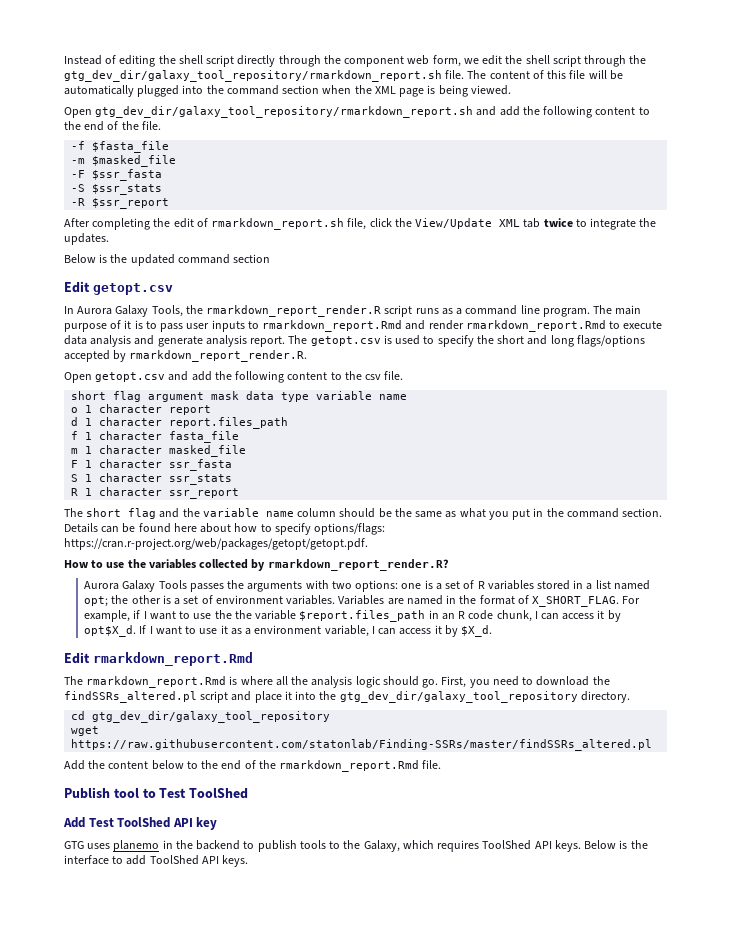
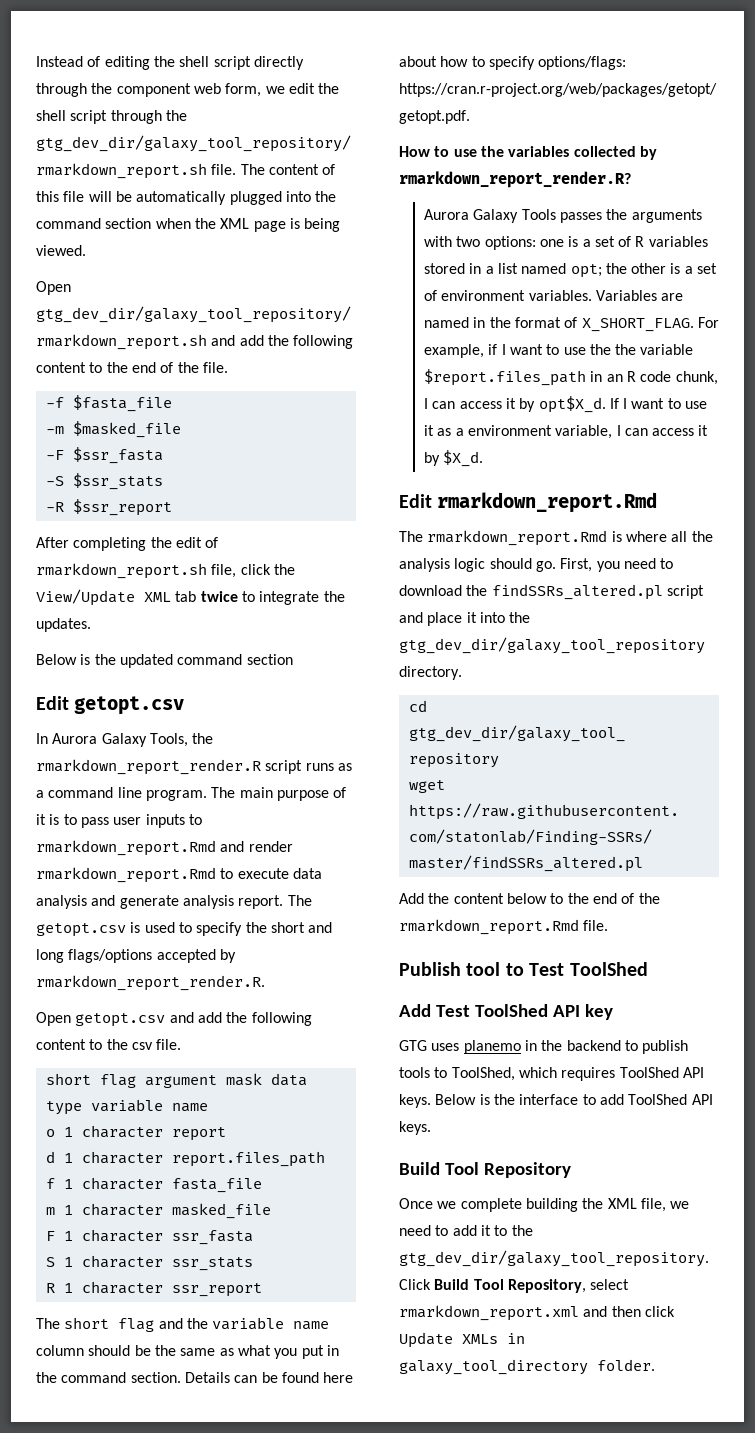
- GTG uses planemo in the backend to publish tools to the Galaxy, which requires ToolShed API keys.
+ GTG uses planemo in the backend to publish tools to ToolShed, which requires ToolShed API keys.
+ Build Tool Repository
+ Once we complete building the XML file, we need to add it to the gtg_dev_dir/galaxy_tool_repository. Click Build Tool Repository, select rmarkdown_report.xml and then click Update XMLs in galaxy_tool_directory folder.

